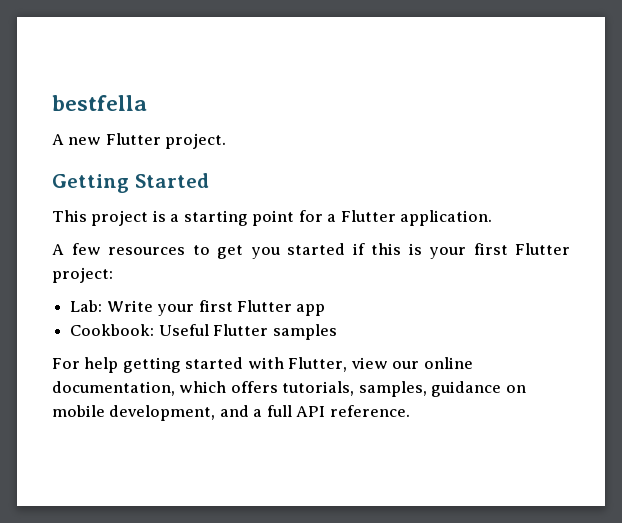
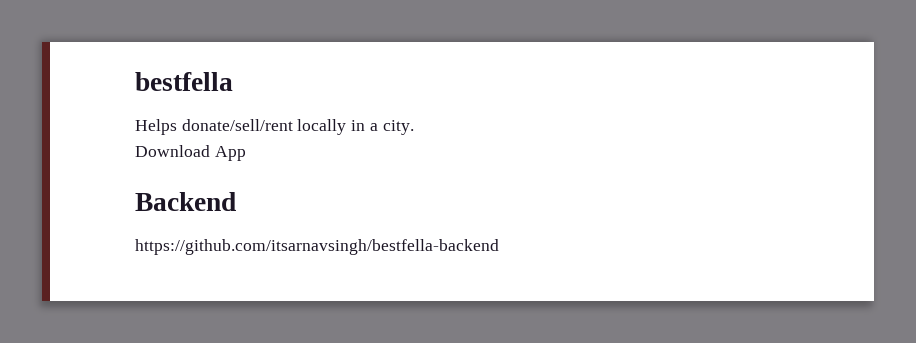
- A new Flutter project.
- Getting Started
- This project is a starting point for a Flutter application.
- A few resources to get you started if this is your first Flutter project:
- Lab: Write your first Flutter app
- Cookbook: Useful Flutter samples
- For help getting started with Flutter, view our online documentation, which offers tutorials, samples, guidance on mobile development, and a full API reference.
+ Helps donate/sell/rent locally in a city.
+ Download App
+ Backend
+ https://github.com/itsarnavsingh/bestfella-backend

